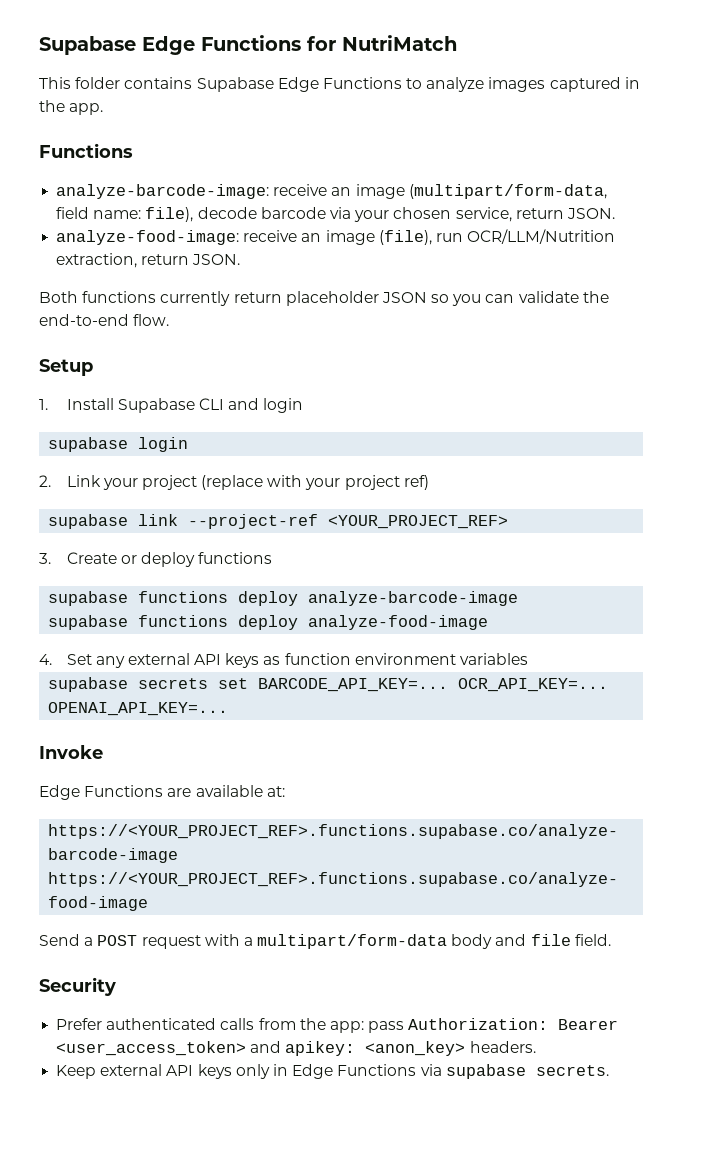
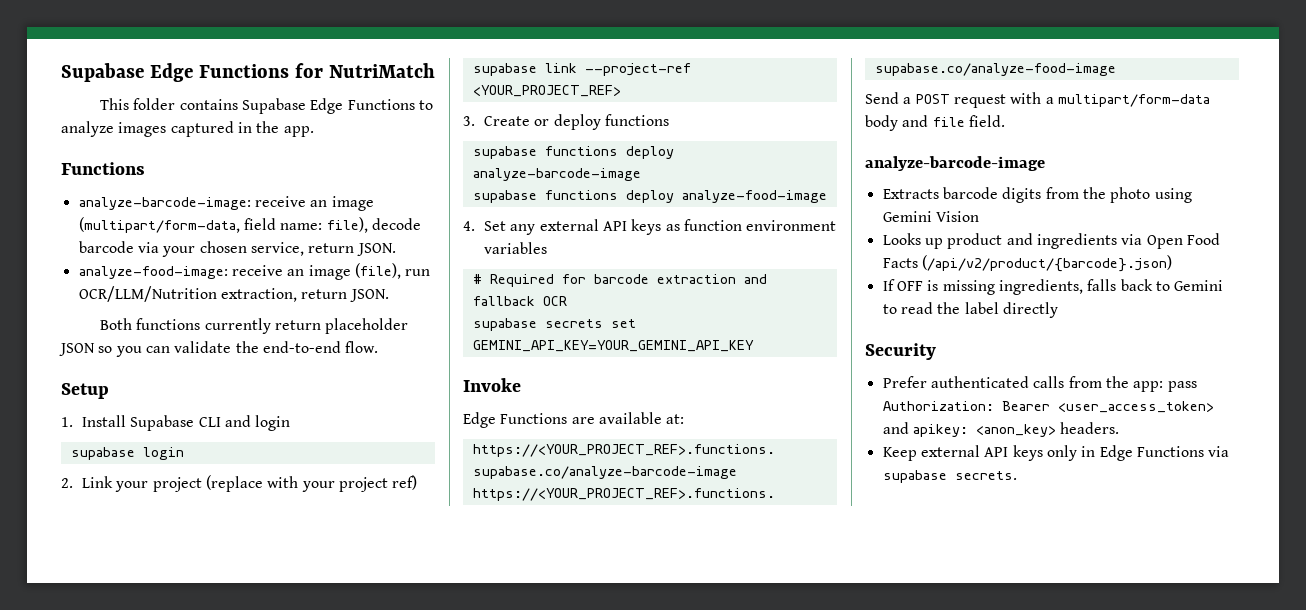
+ # Required for barcode extraction and fallback OCR
- supabase secrets set BARCODE_API_KEY=... OCR_API_KEY=... OPENAI_API_KEY=...
+ supabase secrets set GEMINI_API_KEY=YOUR_GEMINI_API_KEY
  Send a POST request with a multipart/form-data body and file field.
+ analyze-barcode-image
+ Extracts barcode digits from the photo using Gemini Vision
+ Looks up product and ingredients via Open Food Facts (/api/v2/product/{barcode}.json)
+ If OFF is missing ingredients, falls back to Gemini to read the label directly

